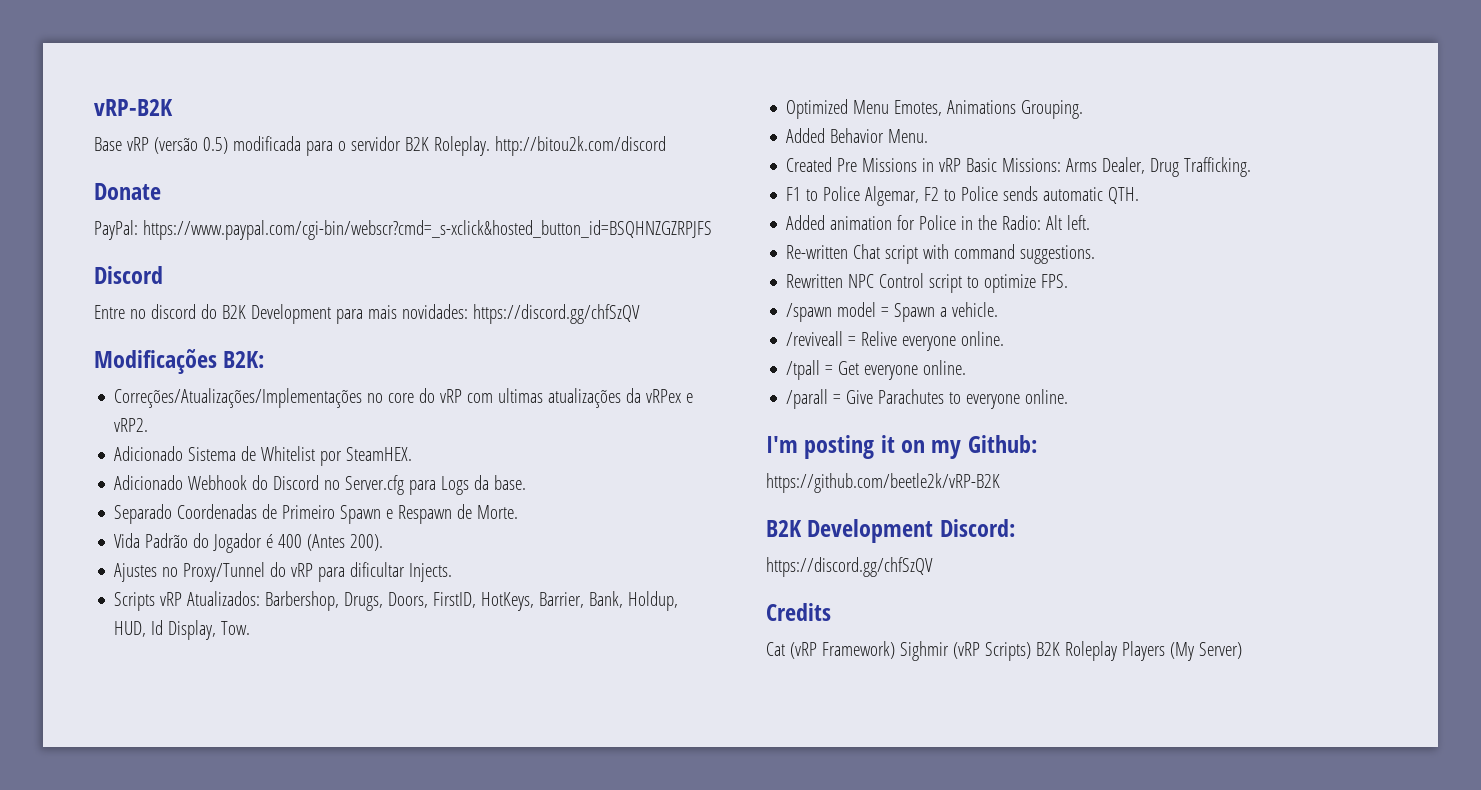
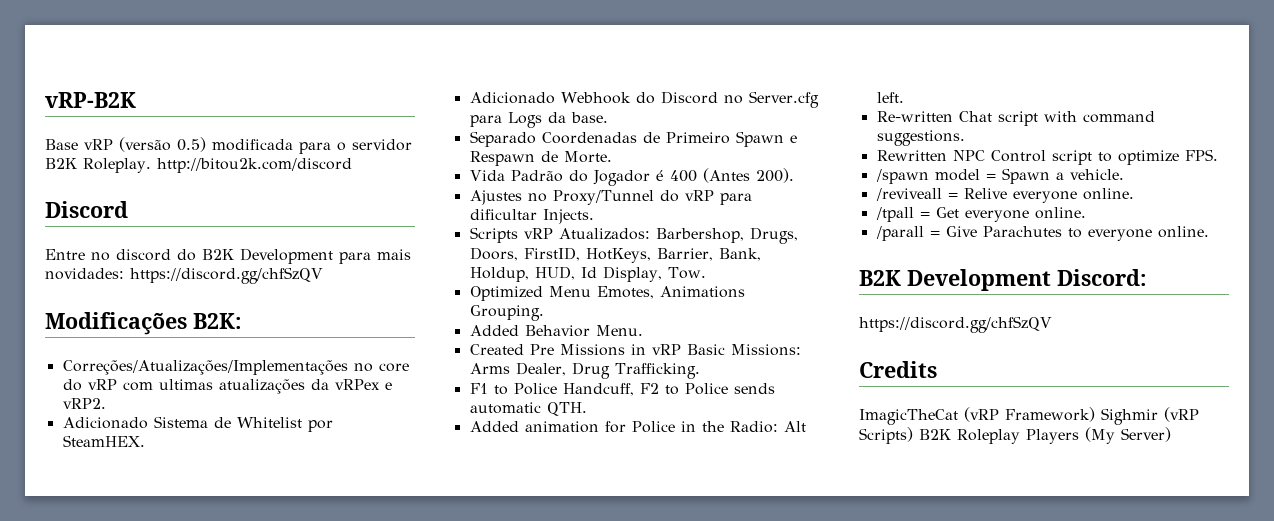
- Donate
- PayPal: https://www.paypal.com/cgi-bin/webscr?cmd=_s-xclick&hosted_button_id=BSQHNZGZRPJFS
- F1 to Police Algemar, F2 to Police sends automatic QTH.
+ F1 to Police Handcuff, F2 to Police sends automatic QTH.
- I'm posting it on my Github:
- https://github.com/beetle2k/vRP-B2K
- Cat (vRP Framework) Sighmir (vRP Scripts) B2K Roleplay Players (My Server)
+ ImagicTheCat (vRP Framework) Sighmir (vRP Scripts) B2K Roleplay Players (My Server)

